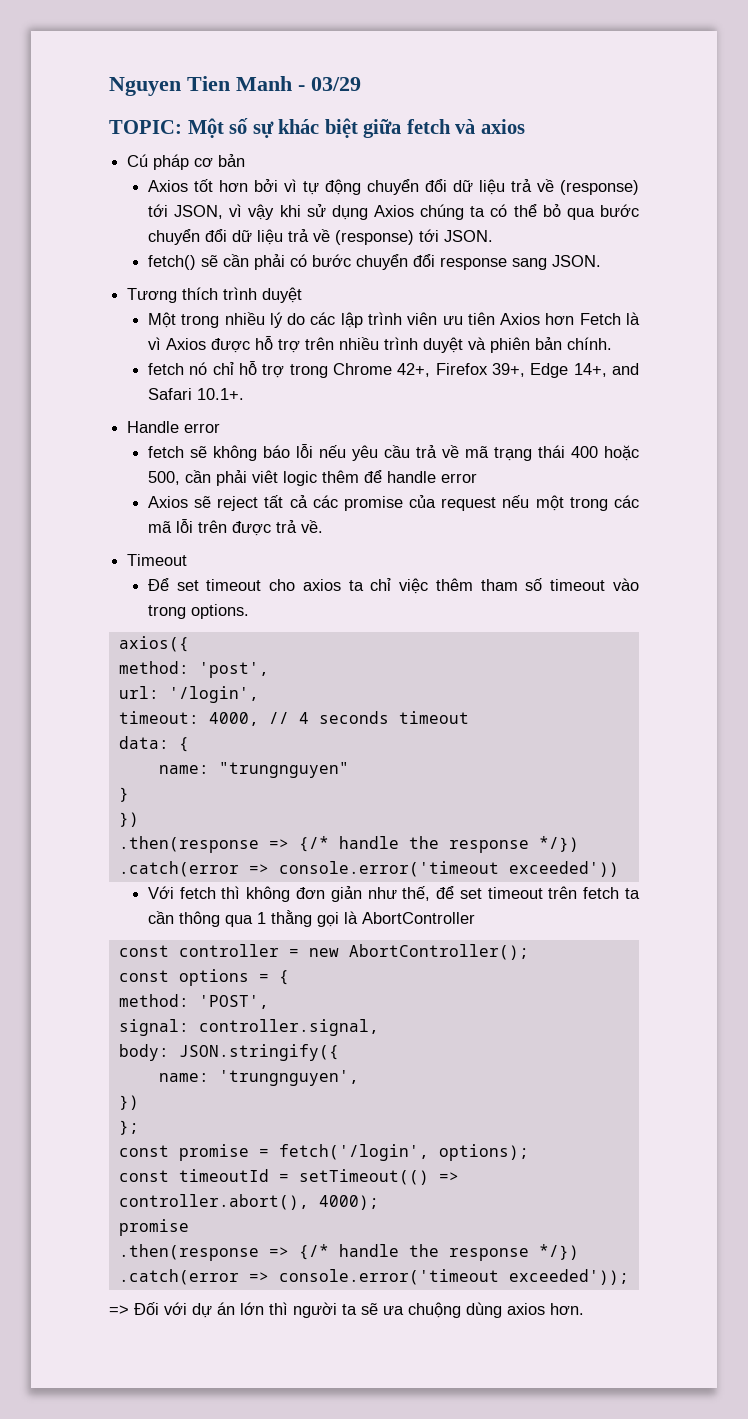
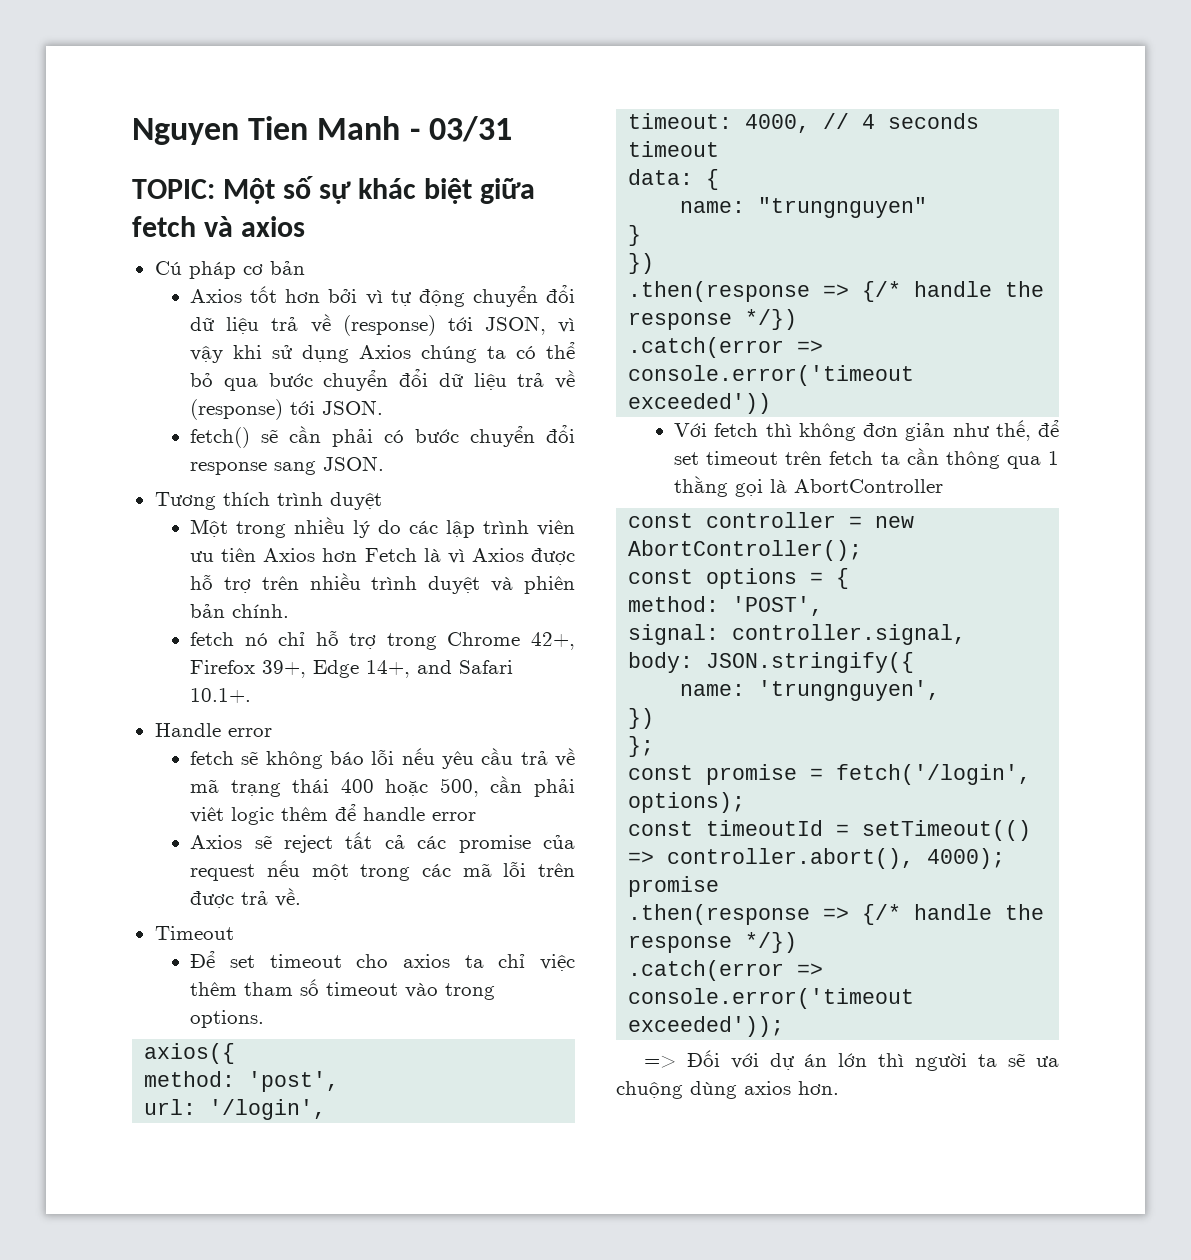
- Nguyen Tien Manh - 03/29
+ Nguyen Tien Manh - 03/31

